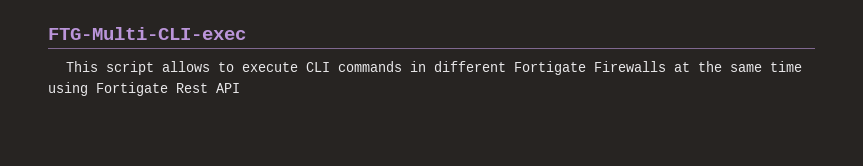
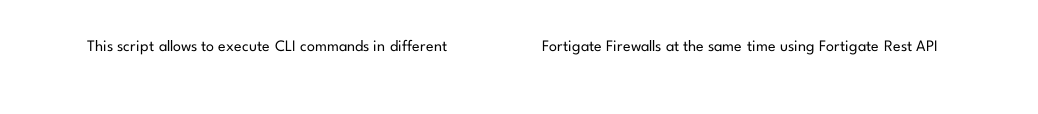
- FTG-Multi-CLI-exec

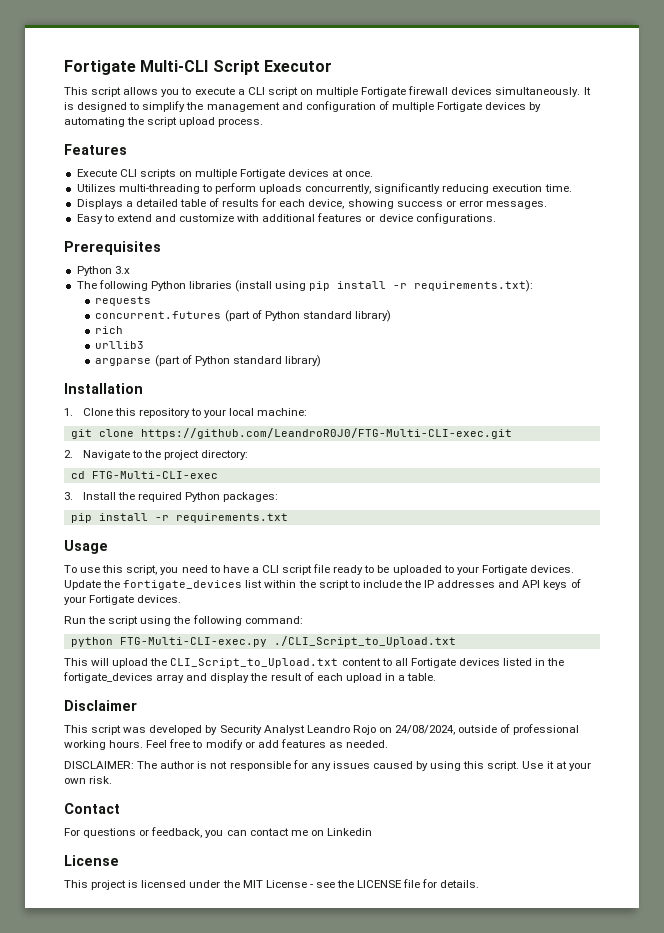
+ Fortigate Multi-CLI Script Executor
- This script allows to execute CLI commands in different Fortigate Firewalls at the same time using Fortigate Rest API
+ This script allows you to execute a CLI script on multiple Fortigate firewall devices simultaneously. It is designed to simplify the management and configuration of multiple Fortigate devices by automating the script upload process.
+ Features
+ Execute CLI scripts on multiple Fortigate devices at once.
+ Utilizes multi-threading to perform uploads concurrently, significantly reducing execution time.
+ Displays a detailed table of results for each device, showing success or error messages.
+ Easy to extend and customize with additional features or device configurations.
+ Prerequisites
+ Python 3.x
+ The following Python libraries (install using pip install -r requirements.txt):
+ requests
+ concurrent.futures (part of Python standard library)
+ rich
+ urllib3
+ argparse (part of Python standard library)
+ Installation
+ 1. Clone this repository to your local machine:
+ git clone https://github.com/LeandroR0J0/FTG-Multi-CLI-exec.git
+ 2. Navigate to the project directory:
+ cd FTG-Multi-CLI-exec
+ 3. Install the required Python packages:
+ pip install -r requirements.txt
+ Usage
+ To use this script, you need to have a CLI script file ready to be uploaded to your Fortigate devices. Update the fortigate_devices list within the script to include the IP addresses and API keys of your Fortigate devices.
+ Run the script using the following command:
+ python FTG-Multi-CLI-exec.py ./CLI_Script_to_Upload.txt
+ This will upload the CLI_Script_to_Upload.txt content to all Fortigate devices listed in the fortigate_devices array and display the result of each upload in a table.
+ Disclaimer
+ This script was developed by Security Analyst Leandro Rojo on 24/08/2024, outside of professional working hours. Feel free to modify or add features as needed.
+ DISCLAIMER: The author is not responsible for any issues caused by using this script. Use it at your own risk.
+ Contact
+ For questions or feedback, you can contact me on Linkedin
+ License
+ This project is licensed under the MIT License - see the LICENSE file for details.

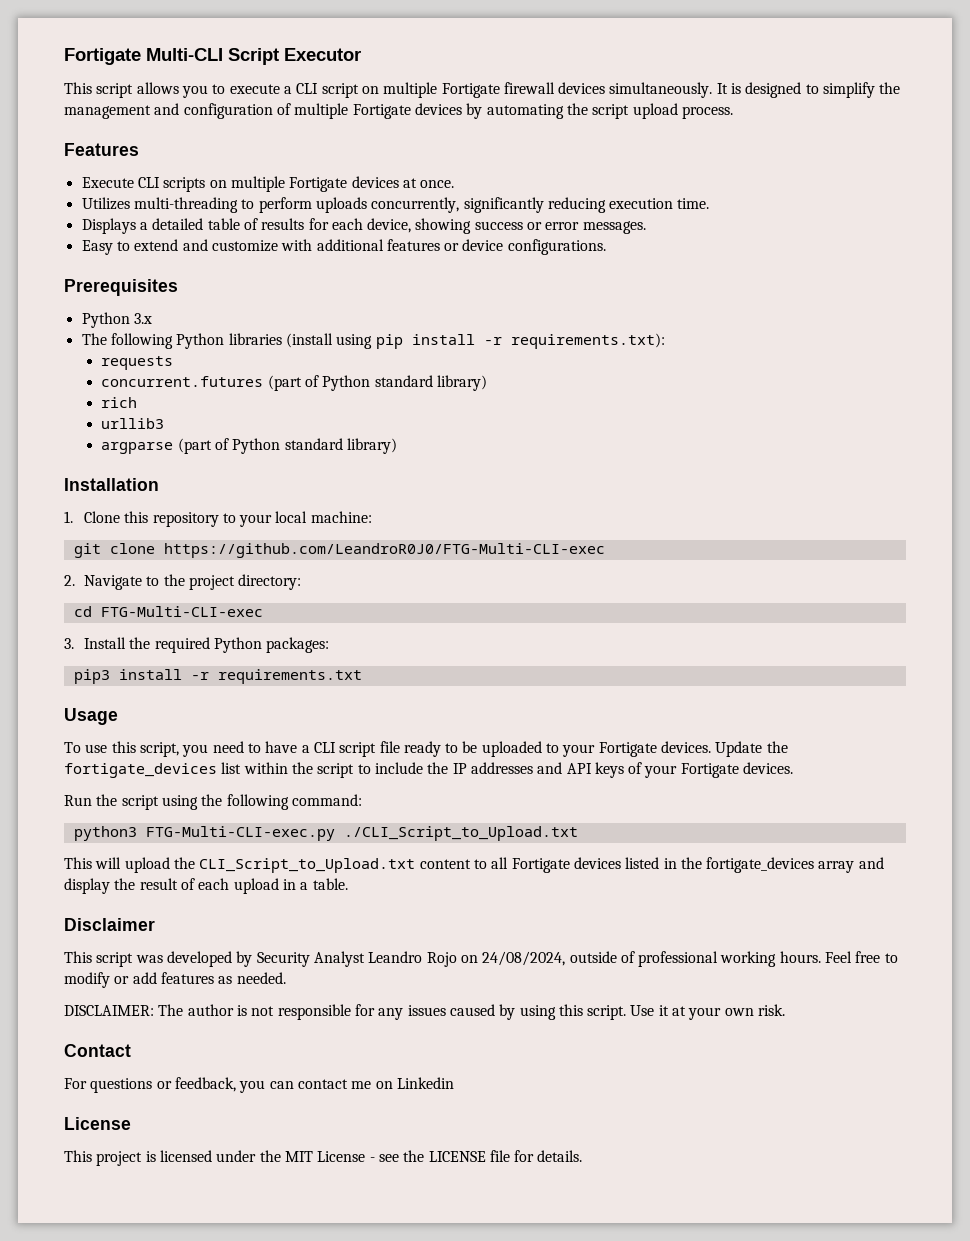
- git clone https://github.com/LeandroR0J0/FTG-Multi-CLI-exec.git
+ git clone https://github.com/LeandroR0J0/FTG-Multi-CLI-exec
- pip install -r requirements.txt
+ pip3 install -r requirements.txt
- python FTG-Multi-CLI-exec.py ./CLI_Script_to_Upload.txt
+ python3 FTG-Multi-CLI-exec.py ./CLI_Script_to_Upload.txt

